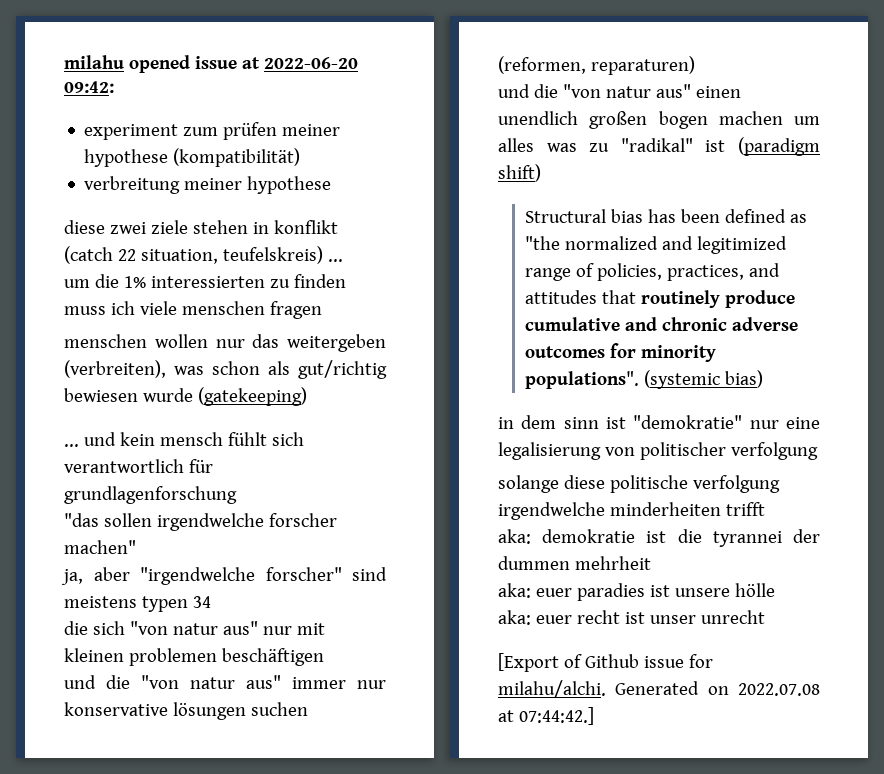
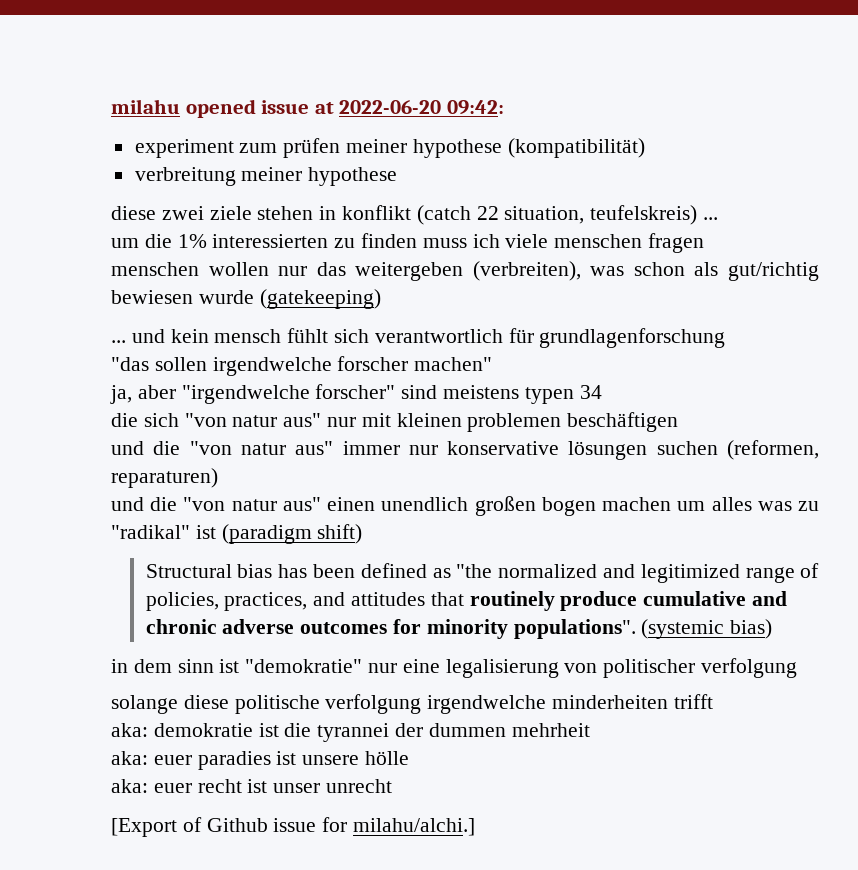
- [Export of Github issue for milahu/alchi. Generated on 2022.07.08 at 07:44:42.]
+ [Export of Github issue for milahu/alchi.]

